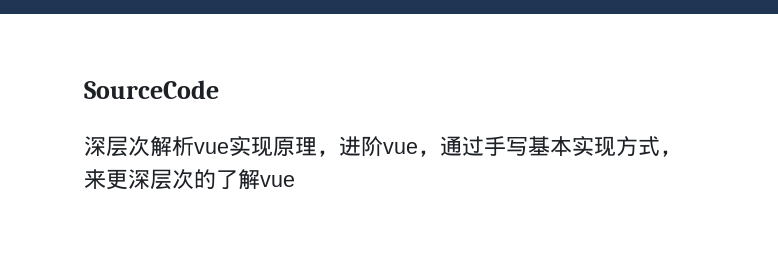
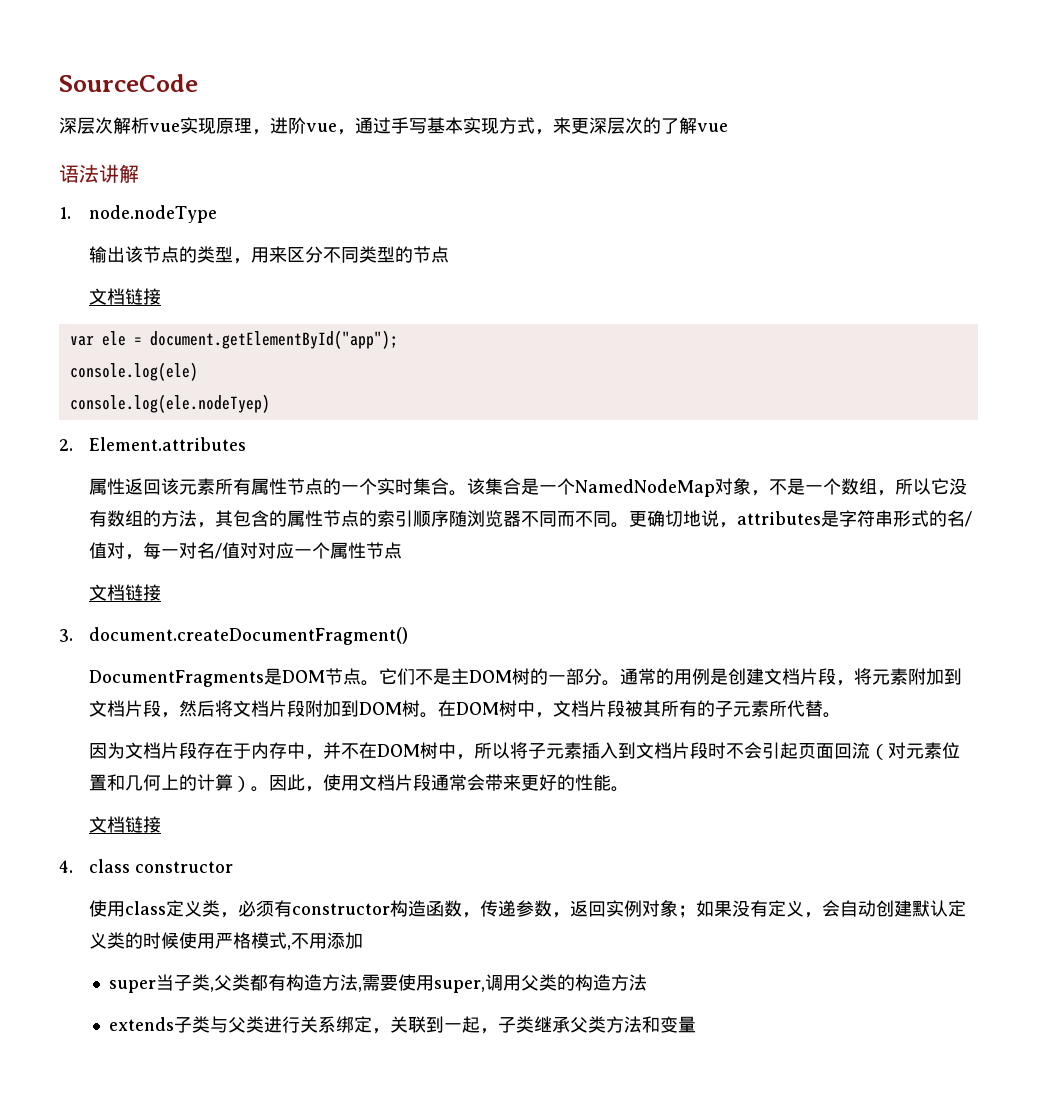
+ 语法讲解
+ 1. node.nodeType
+ 输出该节点的类型，用来区分不同类型的节点
+ 文档链接
+ var ele = document.getElementById("app");
+ console.log(ele)
+ console.log(ele.nodeTyep)
+ 2. Element.attributes
+ 属性返回该元素所有属性节点的一个实时集合。该集合是一个NamedNodeMap对象，不是一个数组，所以它没有数组的方法，其包含的属性节点的索引顺序随浏览器不同而不同。更确切地说，attributes是字符串形式的名/值对，每一对名/值对对应一个属性节点
+ 文档链接
+ 3. document.createDocumentFragment()
+ DocumentFragments是DOM节点。它们不是主DOM树的一部分。通常的用例是创建文档片段，将元素附加到文档片段，然后将文档片段附加到DOM树。在DOM树中，文档片段被其所有的子元素所代替。
+ 因为文档片段存在于内存中，并不在DOM树中，所以将子元素插入到文档片段时不会引起页面回流（对元素位置和几何上的计算）。因此，使用文档片段通常会带来更好的性能。
+ 文档链接
+ 4. class constructor
+ 使用class定义类，必须有constructor构造函数，传递参数，返回实例对象；如果没有定义，会自动创建默认定义类的时候使用严格模式,不用添加
+ super当子类,父类都有构造方法,需要使用super,调用父类的构造方法
+ extends子类与父类进行关系绑定，关联到一起，子类继承父类方法和变量

